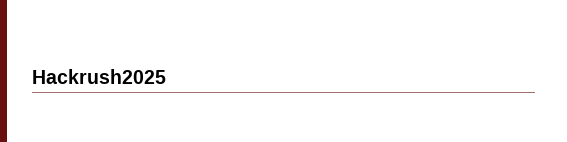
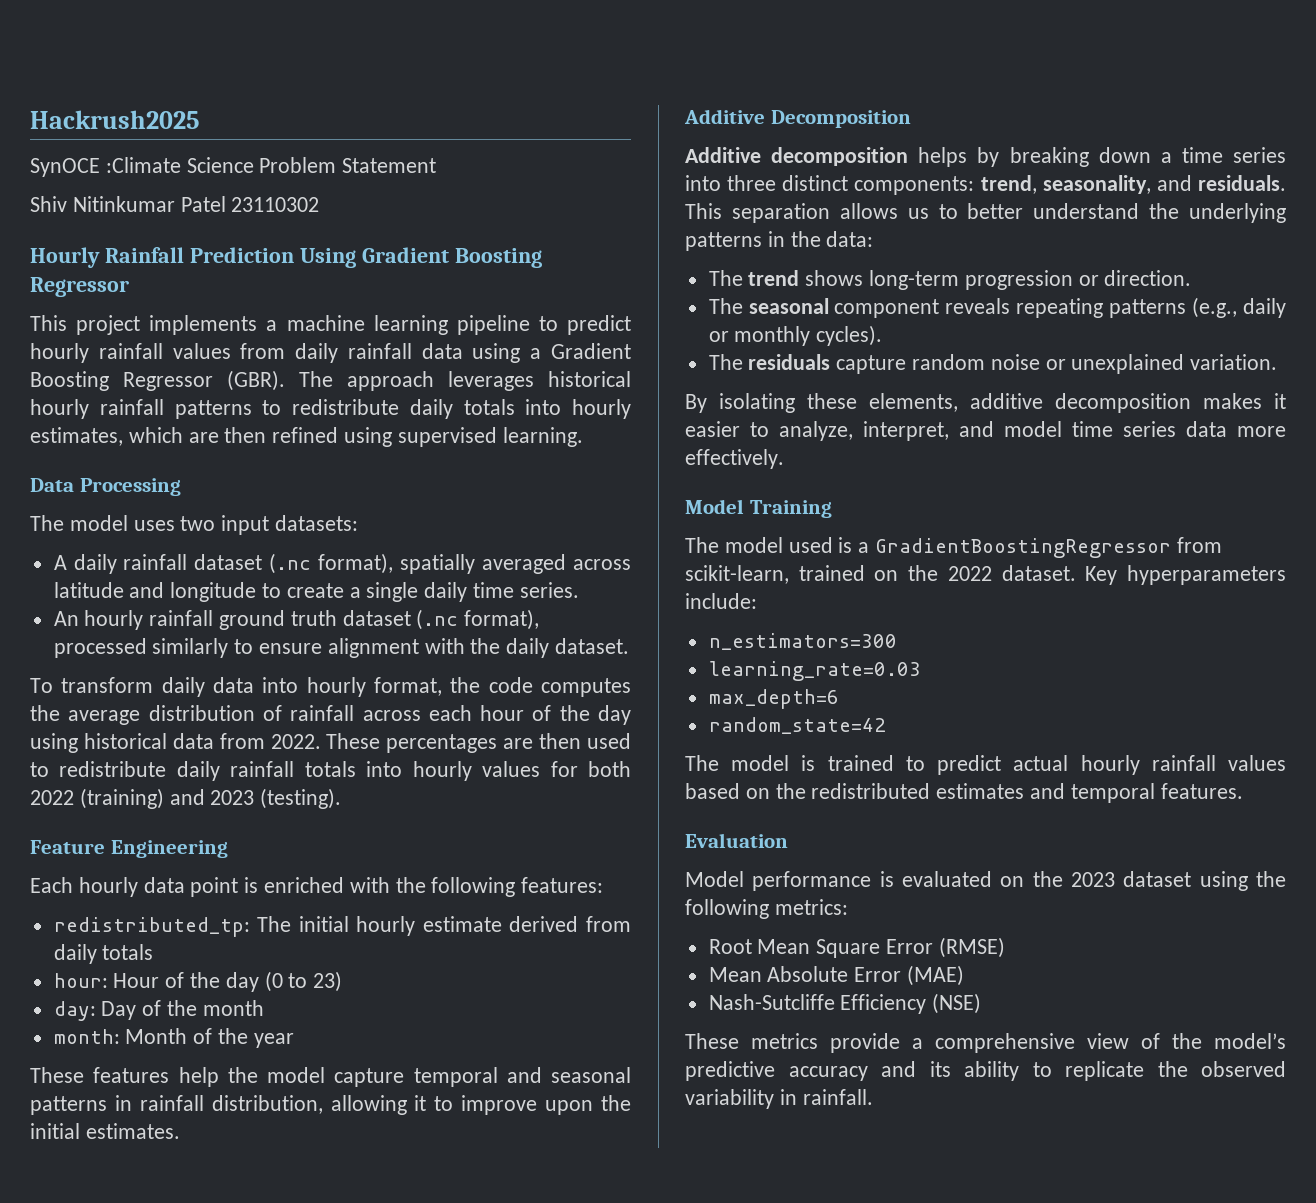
+ SynOCE :Climate Science Problem Statement
+ Shiv Nitinkumar Patel 23110302
+ Hourly Rainfall Prediction Using Gradient Boosting Regressor
+ This project implements a machine learning pipeline to predict hourly rainfall values from daily rainfall data using a Gradient Boosting Regressor (GBR). The approach leverages historical hourly rainfall patterns to redistribute daily totals into hourly estimates, which are then refined using supervised learning.
+ Data Processing
+ The model uses two input datasets:
+ A daily rainfall dataset (.nc format), spatially averaged across latitude and longitude to create a single daily time series.
+ An hourly rainfall ground truth dataset (.nc format), processed similarly to ensure alignment with the daily dataset.
+ To transform daily data into hourly format, the code computes the average distribution of rainfall across each hour of the day using historical data from 2022. These percentages are then used to redistribute daily rainfall totals into hourly values for both 2022 (training) and 2023 (testing).
+ Feature Engineering
+ Each hourly data point is enriched with the following features:
+ redistributed_tp: The initial hourly estimate derived from daily totals
+ hour: Hour of the day (0 to 23)
+ day: Day of the month
+ month: Month of the year
+ These features help the model capture temporal and seasonal patterns in rainfall distribution, allowing it to improve upon the initial estimates.
+ Additive Decomposition
+ Additive decomposition helps by breaking down a time series into three distinct components: trend, seasonality, and residuals. This separation allows us to better understand the underlying patterns in the data:
+ The trend shows long-term progression or direction.
+ The seasonal component reveals repeating patterns (e.g., daily or monthly cycles).
+ The residuals capture random noise or unexplained variation.
+ By isolating these elements, additive decomposition makes it easier to analyze, interpret, and model time series data more effectively.
+ Model Training
+ The model used is a GradientBoostingRegressor from scikit-learn, trained on the 2022 dataset. Key hyperparameters include:
+ n_estimators=300
+ learning_rate=0.03
+ max_depth=6
+ random_state=42
+ The model is trained to predict actual hourly rainfall values based on the redistributed estimates and temporal features.
+ Evaluation
+ Model performance is evaluated on the 2023 dataset using the following metrics:
+ Root Mean Square Error (RMSE)
+ Mean Absolute Error (MAE)
+ Nash-Sutcliffe Efficiency (NSE)
+ These metrics provide a comprehensive view of the model’s predictive accuracy and its ability to replicate the observed variability in rainfall.

